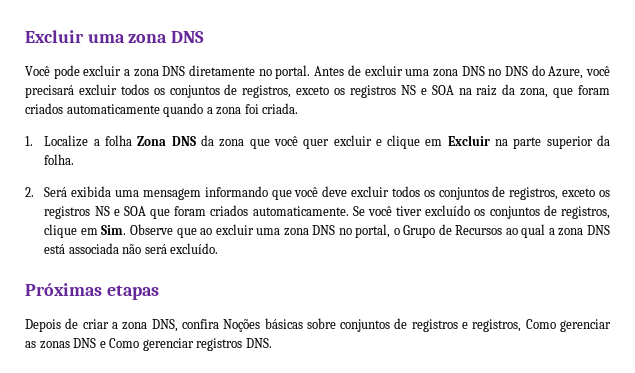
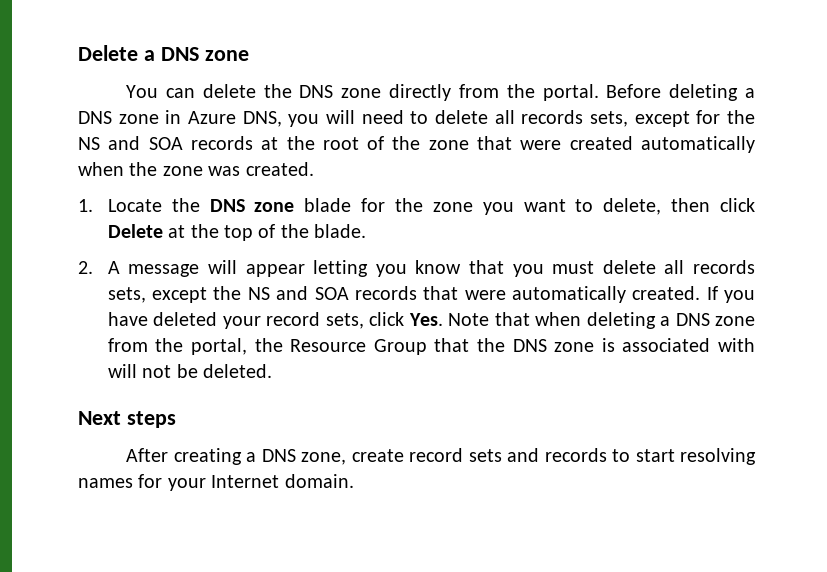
- Excluir uma zona DNS
- Você pode excluir a zona DNS diretamente no portal. Antes de excluir uma zona DNS no DNS do Azure, você precisará excluir todos os conjuntos de registros, exceto os registros NS e SOA na raiz da zona, que foram criados automaticamente quando a zona foi criada.
- 1. Localize a folha Zona DNS da zona que você quer excluir e clique em Excluir na parte superior da folha.
- 2. Será exibida uma mensagem informando que você deve excluir todos os conjuntos de registros, exceto os registros NS e SOA que foram criados automaticamente. Se você tiver excluído os conjuntos de registros, clique em Sim. Observe que ao excluir uma zona DNS no portal, o Grupo de Recursos ao qual a zona DNS está associada não será excluído.
- Próximas etapas
- Depois de criar a zona DNS, confira Noções básicas sobre conjuntos de registros e registros, Como gerenciar as zonas DNS e Como gerenciar registros DNS.
+ Delete a DNS zone
+ You can delete the DNS zone directly from the portal. Before deleting a DNS zone in Azure DNS, you will need to delete all records sets, except for the NS and SOA records at the root of the zone that were created automatically when the zone was created.
+ 1. Locate the DNS zone blade for the zone you want to delete, then click Delete at the top of the blade.
+ 2. A message will appear letting you know that you must delete all records sets, except the NS and SOA records that were automatically created. If you have deleted your record sets, click Yes. Note that when deleting a DNS zone from the portal, the Resource Group that the DNS zone is associated with will not be deleted.
+ Next steps
+ After creating a DNS zone, create record sets and records to start resolving names for your Internet domain.

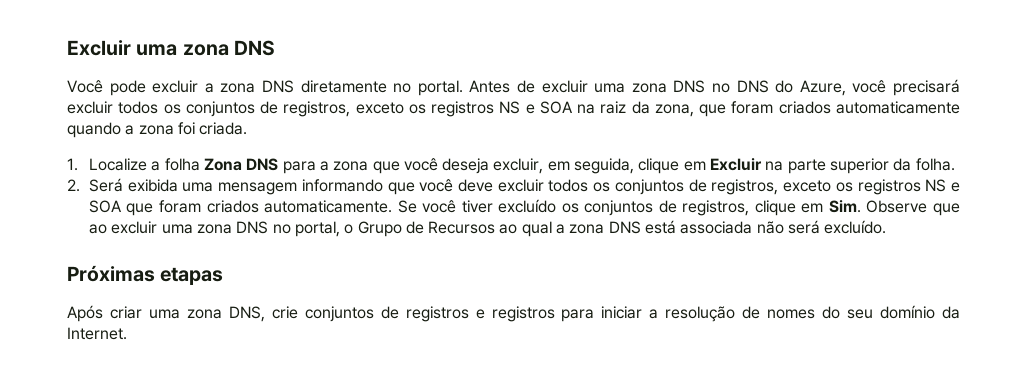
- Delete a DNS zone
- You can delete the DNS zone directly from the portal. Before deleting a DNS zone in Azure DNS, you will need to delete all records sets, except for the NS and SOA records at the root of the zone that were created automatically when the zone was created.
- 1. Locate the DNS zone blade for the zone you want to delete, then click Delete at the top of the blade.
- 2. A message will appear letting you know that you must delete all records sets, except the NS and SOA records that were automatically created. If you have deleted your record sets, click Yes. Note that when deleting a DNS zone from the portal, the Resource Group that the DNS zone is associated with will not be deleted.
- Next steps
- After creating a DNS zone, create record sets and records to start resolving names for your Internet domain.
+ Excluir uma zona DNS
+ Você pode excluir a zona DNS diretamente no portal. Antes de excluir uma zona DNS no DNS do Azure, você precisará excluir todos os conjuntos de registros, exceto os registros NS e SOA na raiz da zona, que foram criados automaticamente quando a zona foi criada.
+ 1. Localize a folha Zona DNS para a zona que você deseja excluir, em seguida, clique em Excluir na parte superior da folha.
+ 2. Será exibida uma mensagem informando que você deve excluir todos os conjuntos de registros, exceto os registros NS e SOA que foram criados automaticamente. Se você tiver excluído os conjuntos de registros, clique em Sim. Observe que ao excluir uma zona DNS no portal, o Grupo de Recursos ao qual a zona DNS está associada não será excluído.
+ Próximas etapas
+ Após criar uma zona DNS, crie conjuntos de registros e registros para iniciar a resolução de nomes do seu domínio da Internet.

